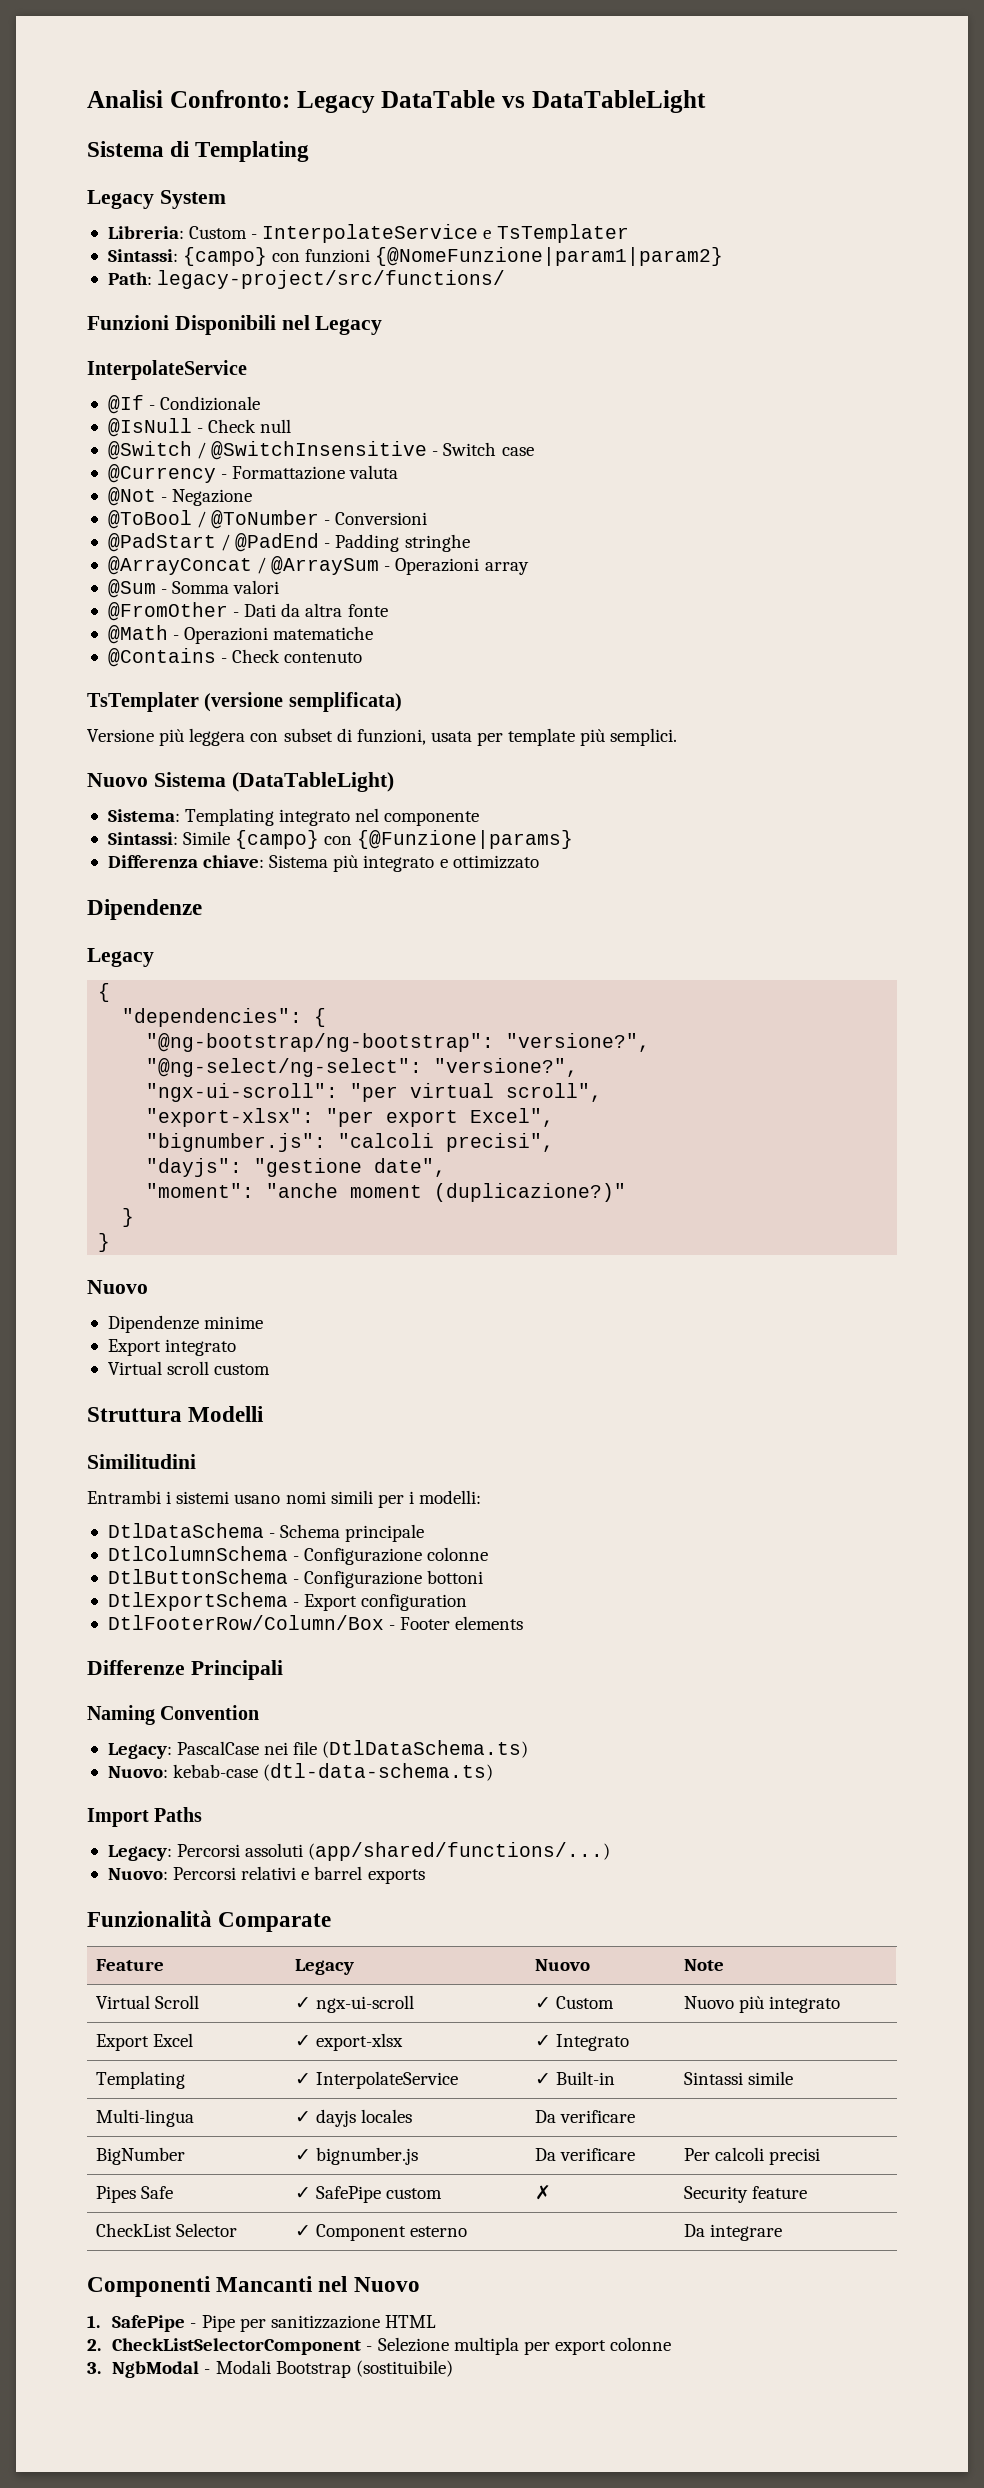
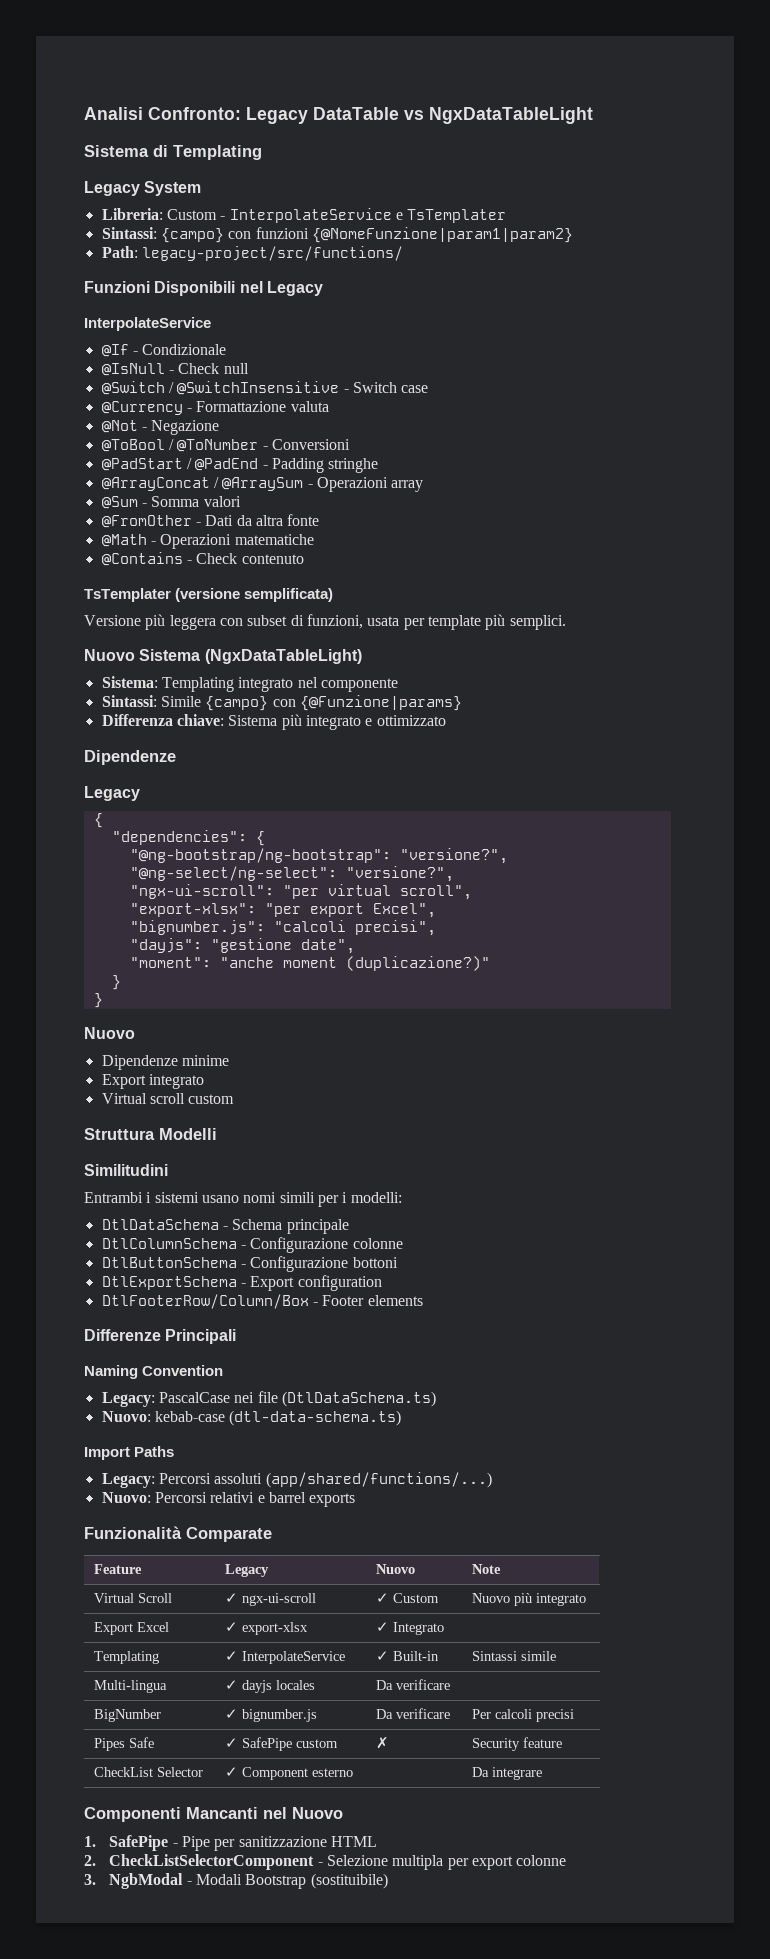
- Analisi Confronto: Legacy DataTable vs DataTableLight
+ Analisi Confronto: Legacy DataTable vs NgxDataTableLight
- Nuovo Sistema (DataTableLight)
+ Nuovo Sistema (NgxDataTableLight)

